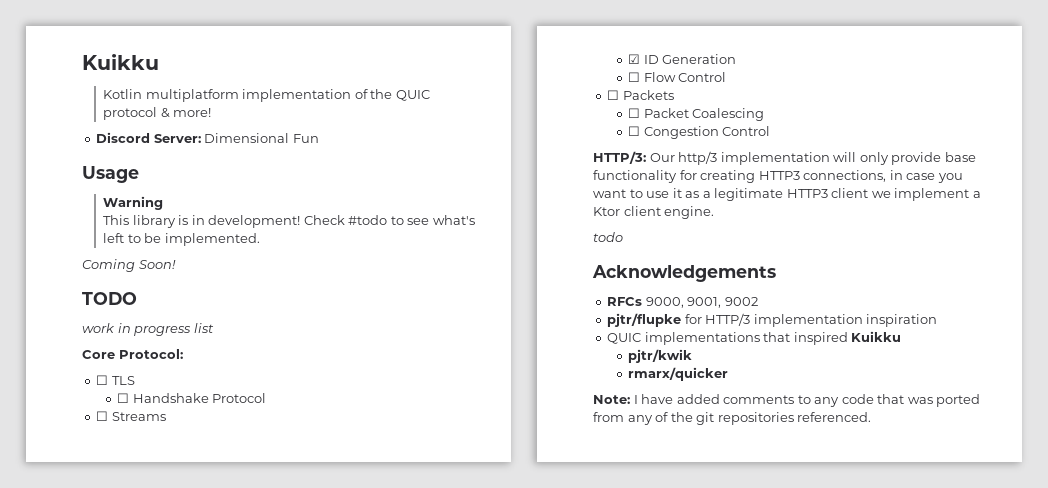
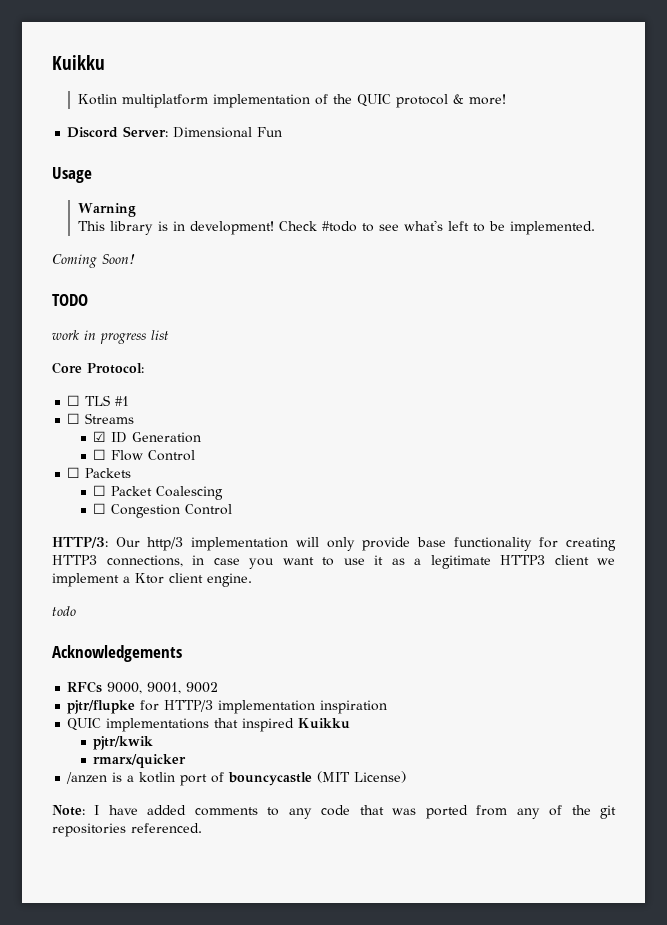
- ☐ TLS
- ☐ Handshake Protocol
+ ☐ TLS #1
+ /anzen is a kotlin port of bouncycastle (MIT License)

